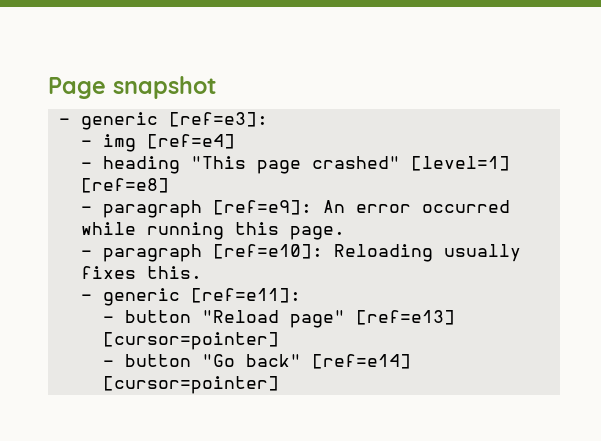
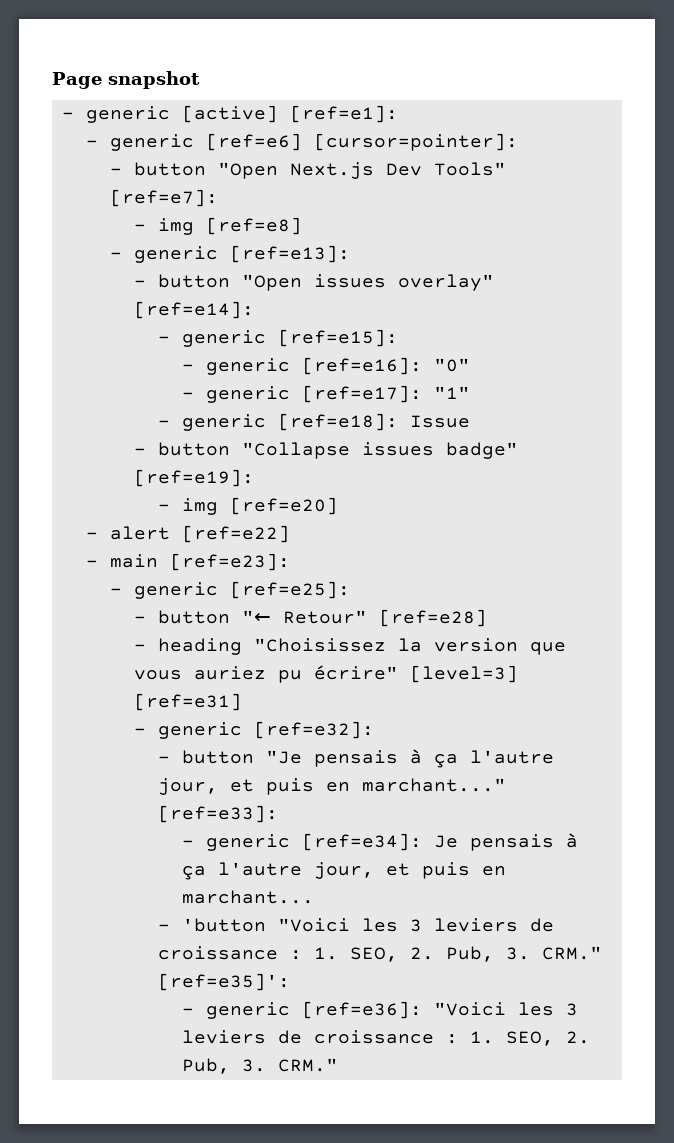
- - generic [ref=e3]:
- - img [ref=e4]
- - heading "This page crashed" [level=1] [ref=e8]
- - paragraph [ref=e9]: An error occurred while running this page.
- - paragraph [ref=e10]: Reloading usually fixes this.
- - generic [ref=e11]:
- - button "Reload page" [ref=e13] [cursor=pointer]
- - button "Go back" [ref=e14] [cursor=pointer]
+ - generic [active] [ref=e1]:
+ - generic [ref=e6] [cursor=pointer]:
+ - button "Open Next.js Dev Tools" [ref=e7]:
+ - img [ref=e8]
+ - generic [ref=e13]:
+ - button "Open issues overlay" [ref=e14]:
+ - generic [ref=e15]:
+ - generic [ref=e16]: "0"
+ - generic [ref=e17]: "1"
+ - generic [ref=e18]: Issue
+ - button "Collapse issues badge" [ref=e19]:
+ - img [ref=e20]
+ - alert [ref=e22]
+ - main [ref=e23]:
+ - generic [ref=e25]:
+ - button "← Retour" [ref=e28]
+ - heading "Choisissez la version que vous auriez pu écrire" [level=3] [ref=e31]
+ - generic [ref=e32]:
+ - button "Je pensais à ça l'autre jour, et puis en marchant..." [ref=e33]:
+ - generic [ref=e34]: Je pensais à ça l'autre jour, et puis en marchant...
+ - 'button "Voici les 3 leviers de croissance : 1. SEO, 2. Pub, 3. CRM." [ref=e35]':
+ - generic [ref=e36]: "Voici les 3 leviers de croissance : 1. SEO, 2. Pub, 3. CRM."

